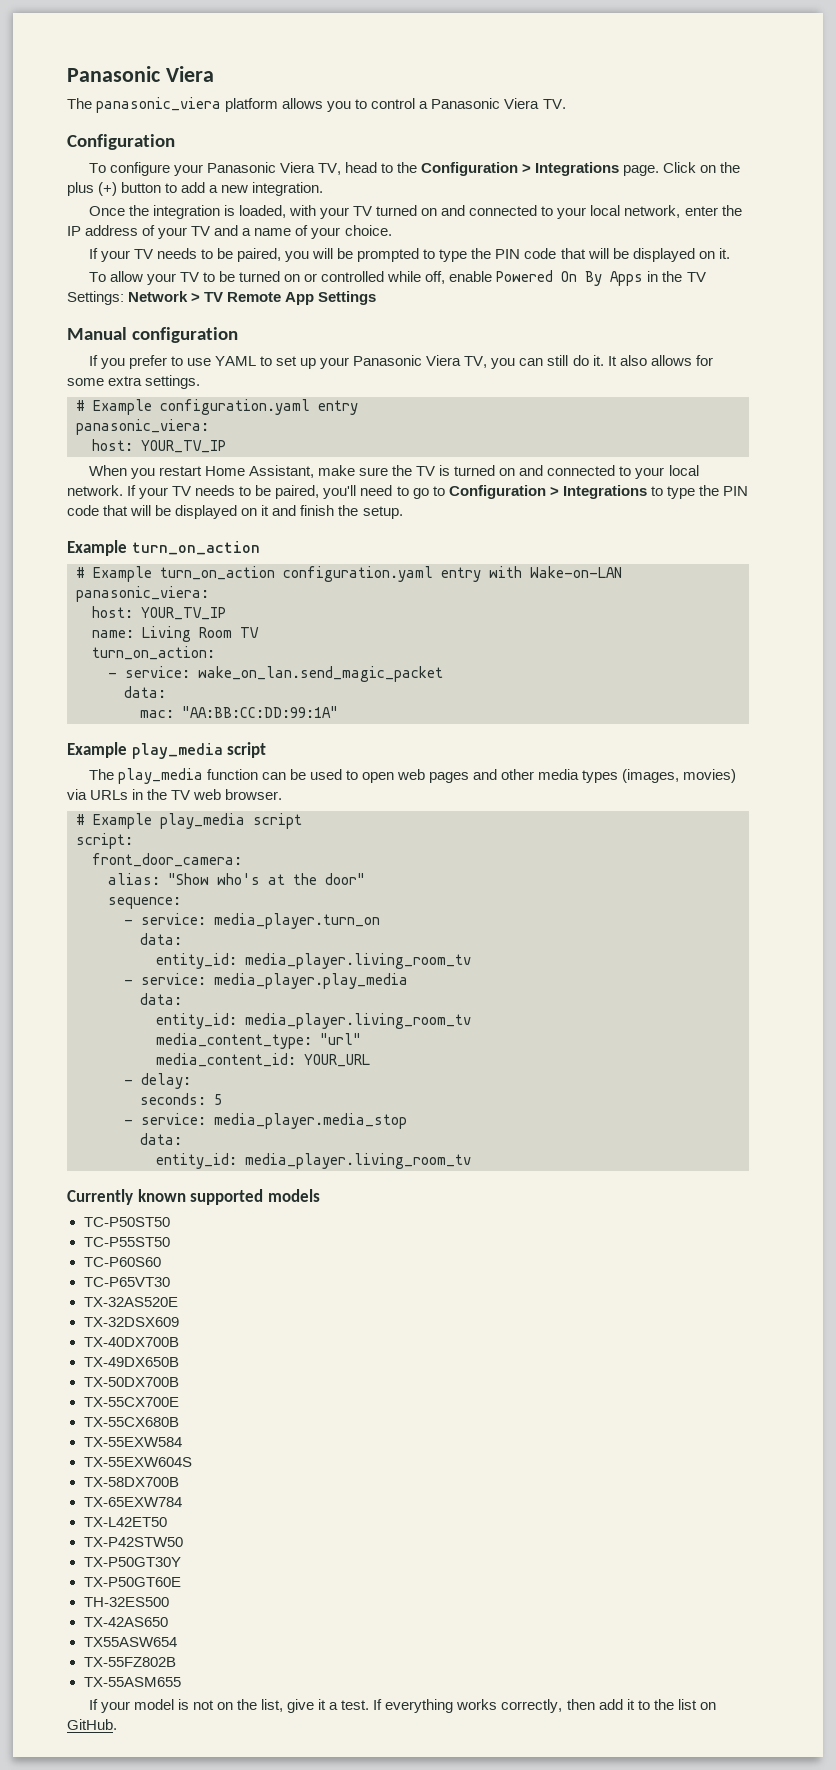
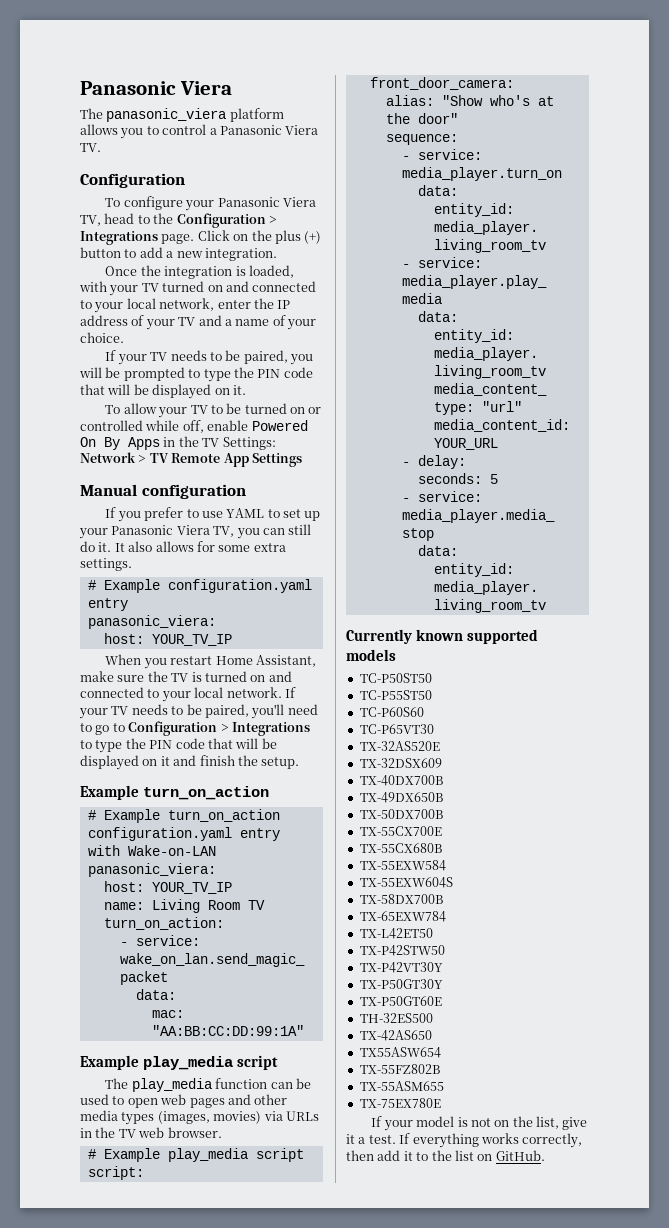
+ TX-P42VT30Y
+ TX-75EX780E

